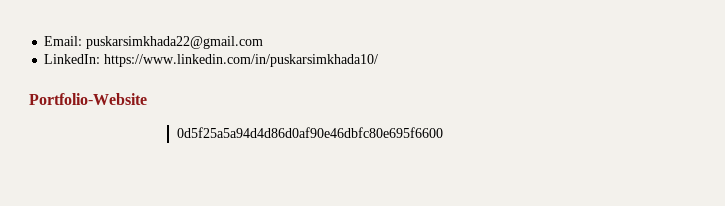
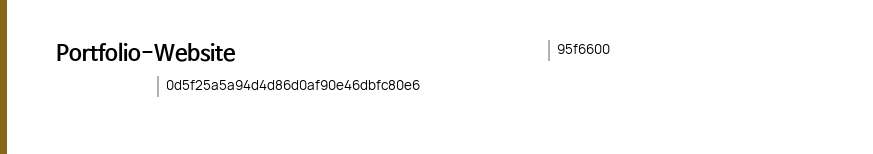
- Email: puskarsimkhada22@gmail.com
- LinkedIn: https://www.linkedin.com/in/puskarsimkhada10/

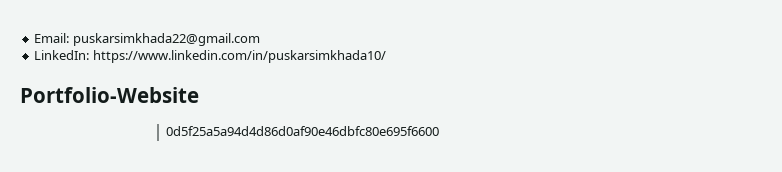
+ Email: puskarsimkhada22@gmail.com
+ LinkedIn: https://www.linkedin.com/in/puskarsimkhada10/

